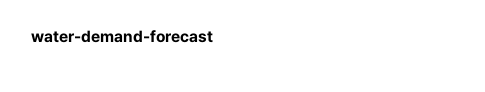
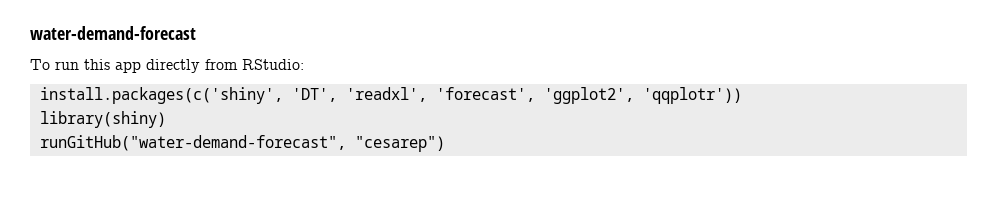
+ To run this app directly from RStudio:
+ install.packages(c('shiny', 'DT', 'readxl', 'forecast', 'ggplot2', 'qqplotr'))
+ library(shiny)
+ runGitHub("water-demand-forecast", "cesarep")

